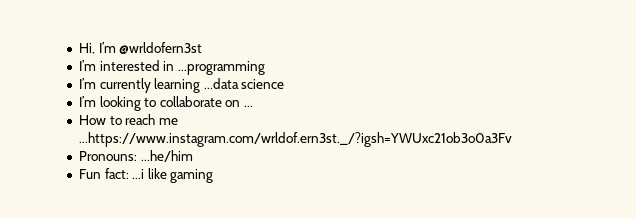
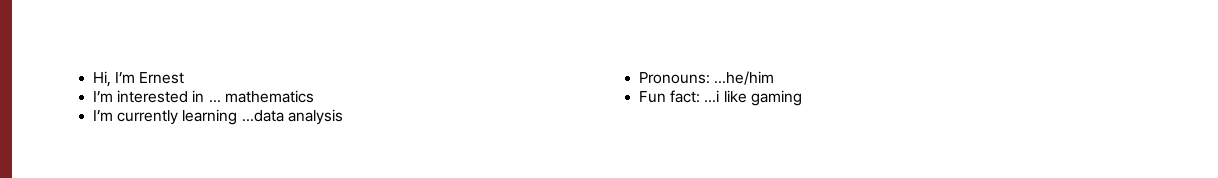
- Hi, I’m @wrldofern3st
+ Hi, I’m Ernest
- I’m interested in ...programming
+ I’m interested in ... mathematics
- I’m currently learning ...data science
- I’m looking to collaborate on ...
- How to reach me ...https://www.instagram.com/wrldof.ern3st._/?igsh=YWUxc21ob3o0a3Fv
+ I’m currently learning ...data analysis

